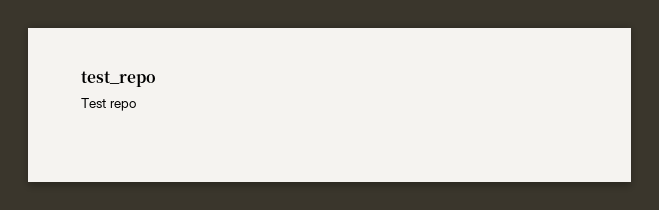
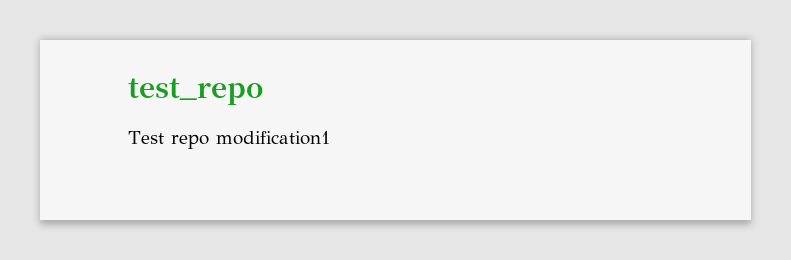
- Test repo
+ Test repo modification1

